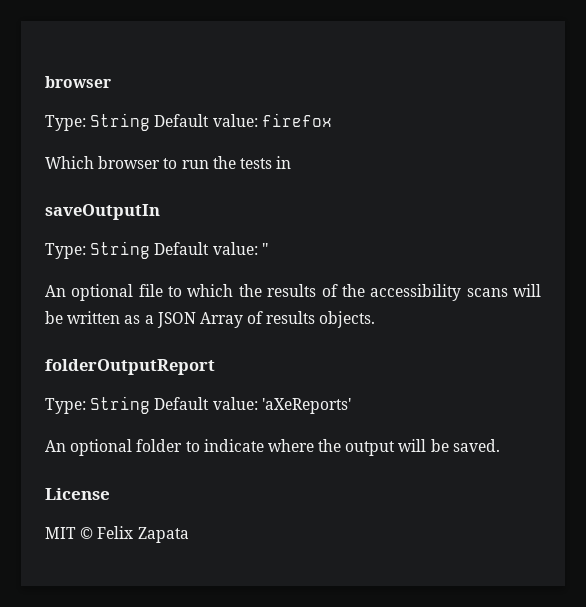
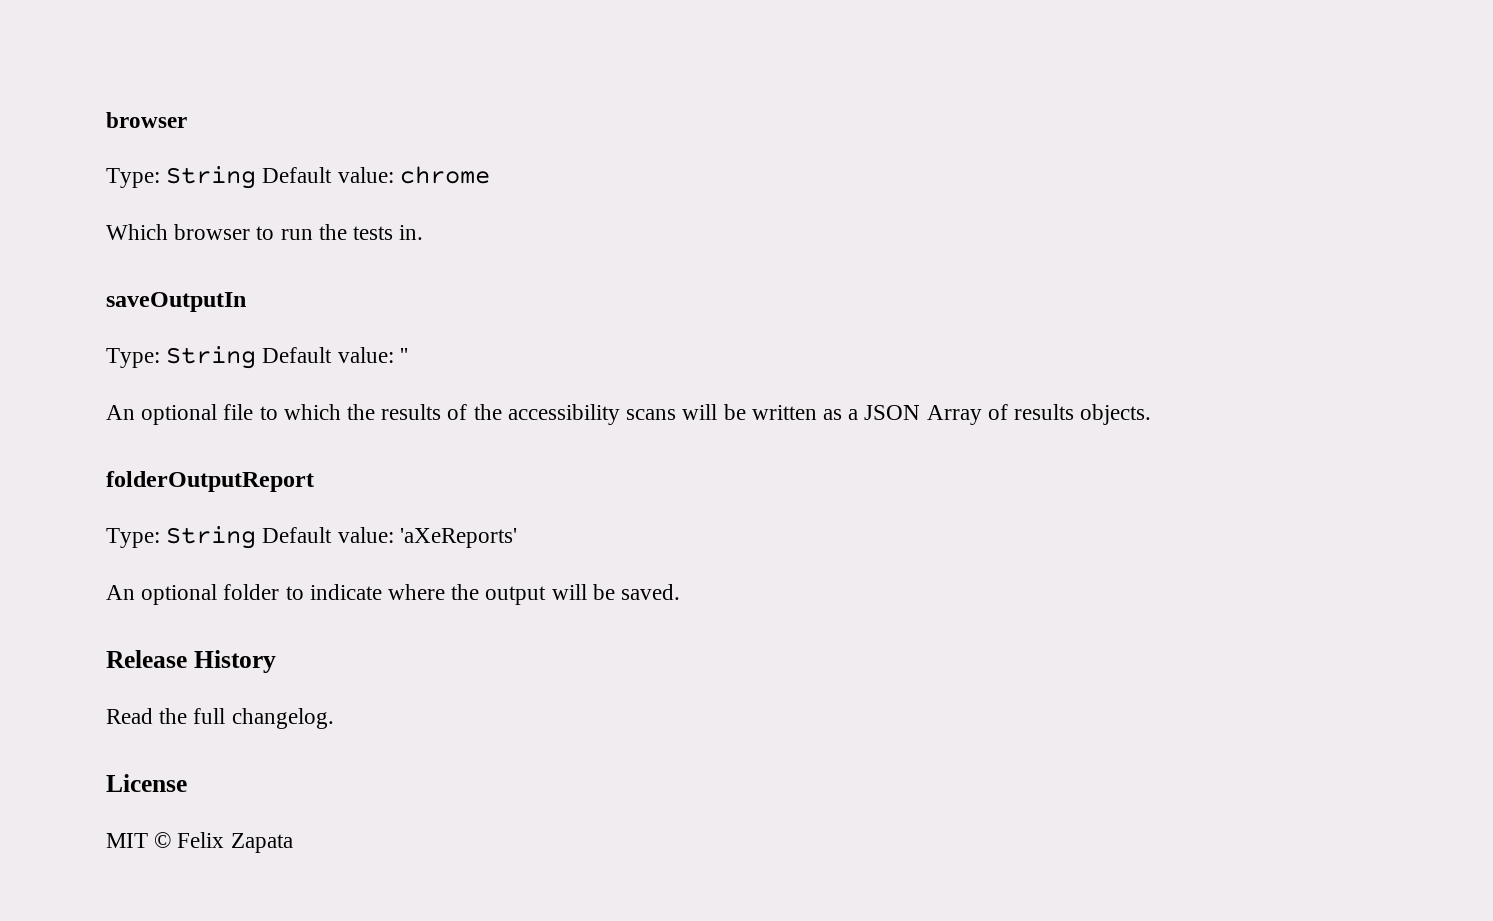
- Type: String Default value: firefox
+ Type: String Default value: chrome
- Which browser to run the tests in
+ Which browser to run the tests in.
+ Release History
+ Read the full changelog.

